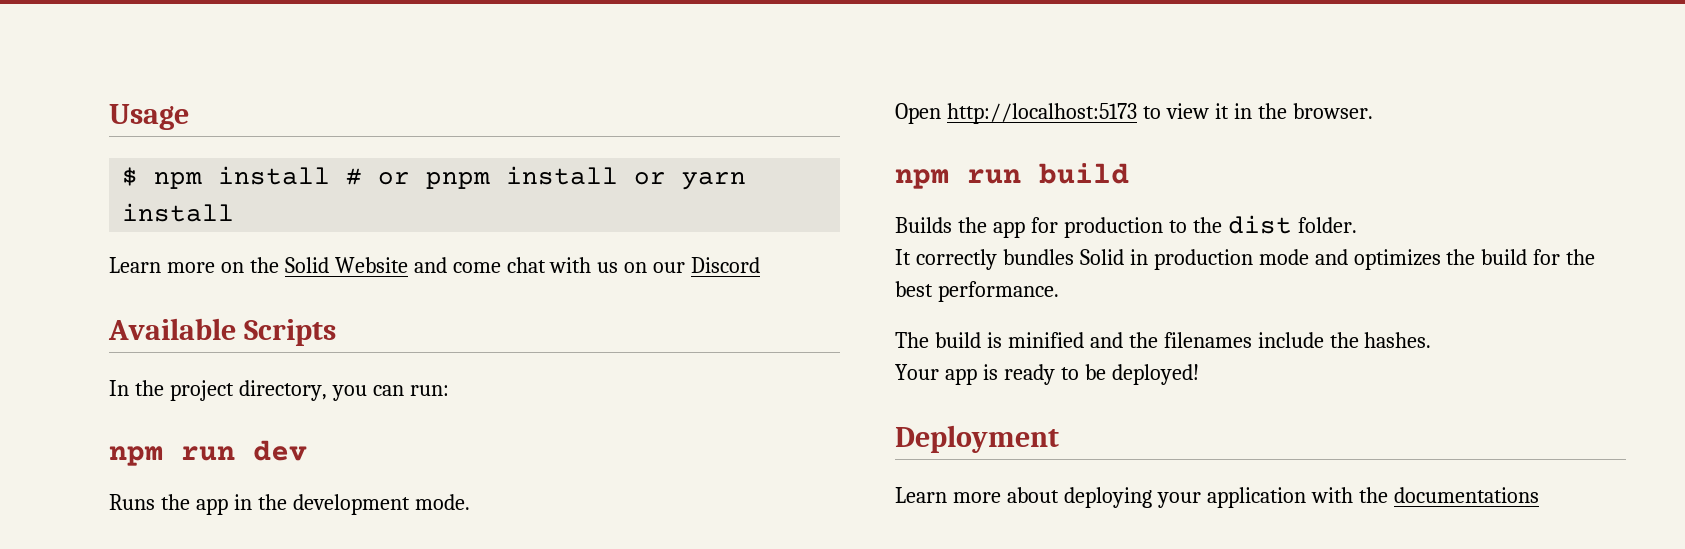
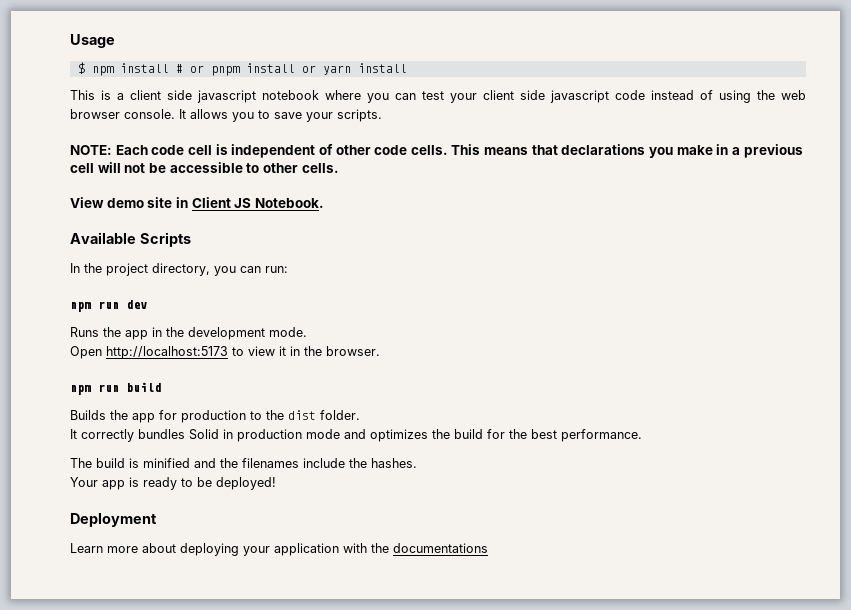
- Learn more on the Solid Website and come chat with us on our Discord
+ This is a client side javascript notebook where you can test your client side javascript code instead of using the web browser console. It allows you to save your scripts.
+ NOTE: Each code cell is independent of other code cells. This means that declarations you make in a previous cell will not be accessible to other cells.
+ View demo site in Client JS Notebook.

